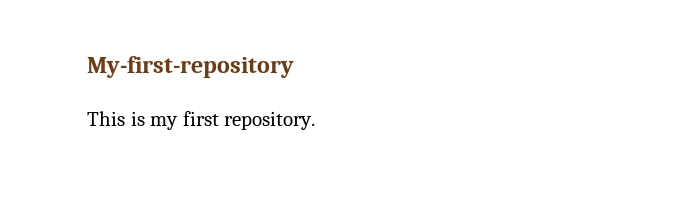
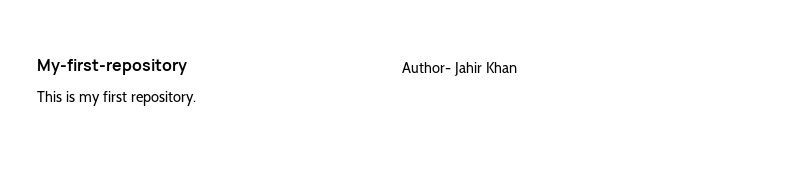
+ Author- Jahir Khan

